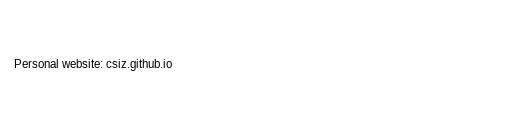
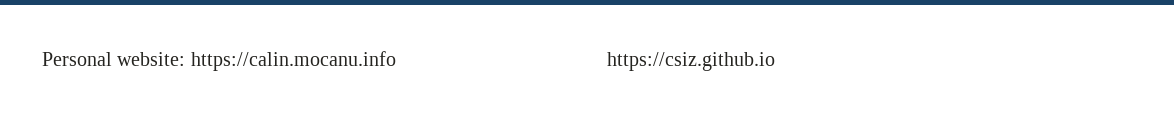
- Personal website: csiz.github.io
+ Personal website: https://calin.mocanu.info https://csiz.github.io

